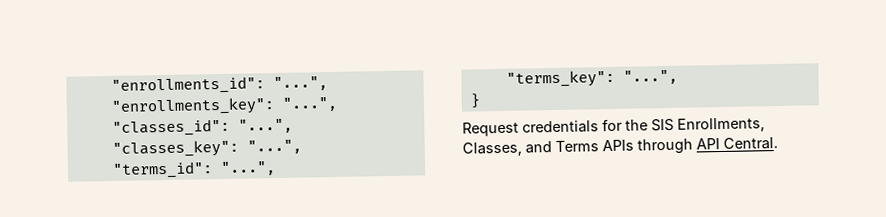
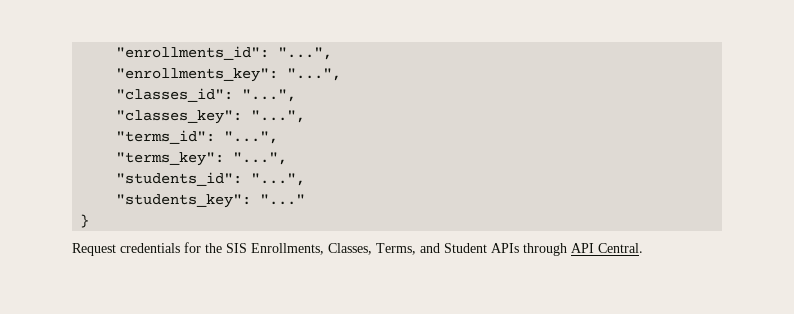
+ "students_id": "...",
+ "students_key": "..."
- Request credentials for the SIS Enrollments, Classes, and Terms APIs through API Central.
+ Request credentials for the SIS Enrollments, Classes, Terms, and Student APIs through API Central.

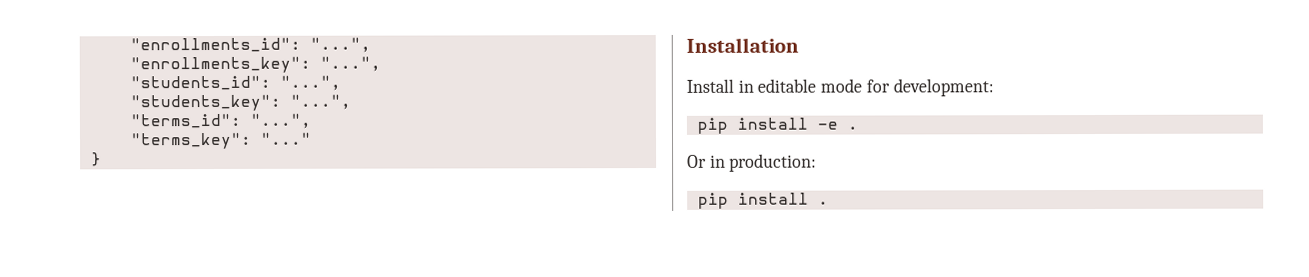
- "classes_id": "...",
- "classes_key": "...",
+ "students_id": "...",
+ "students_key": "...",
- "terms_key": "...",
- "students_id": "...",
- "students_key": "..."
+ "terms_key": "..."
  }
- Request credentials for the SIS Enrollments, Classes, Terms, and Student APIs through API Central.
+ Installation
+ Install in editable mode for development:
+ pip install -e .
+ Or in production:
+ pip install .

